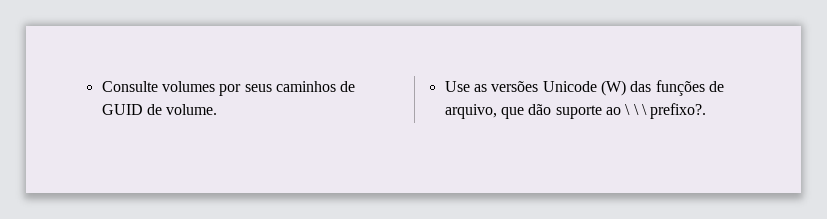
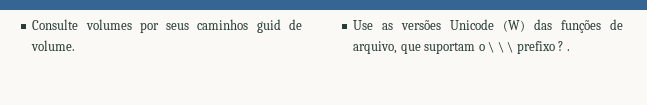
- Consulte volumes por seus caminhos de GUID de volume.
+ Consulte volumes por seus caminhos guid de volume.
- Use as versões Unicode (W) das funções de arquivo, que dão suporte ao \ \ \ prefixo?.
+ Use as versões Unicode (W) das funções de arquivo, que suportam o \ \ \ prefixo ? .

